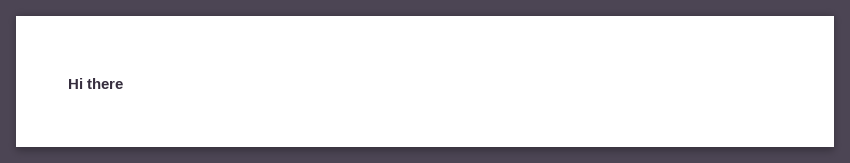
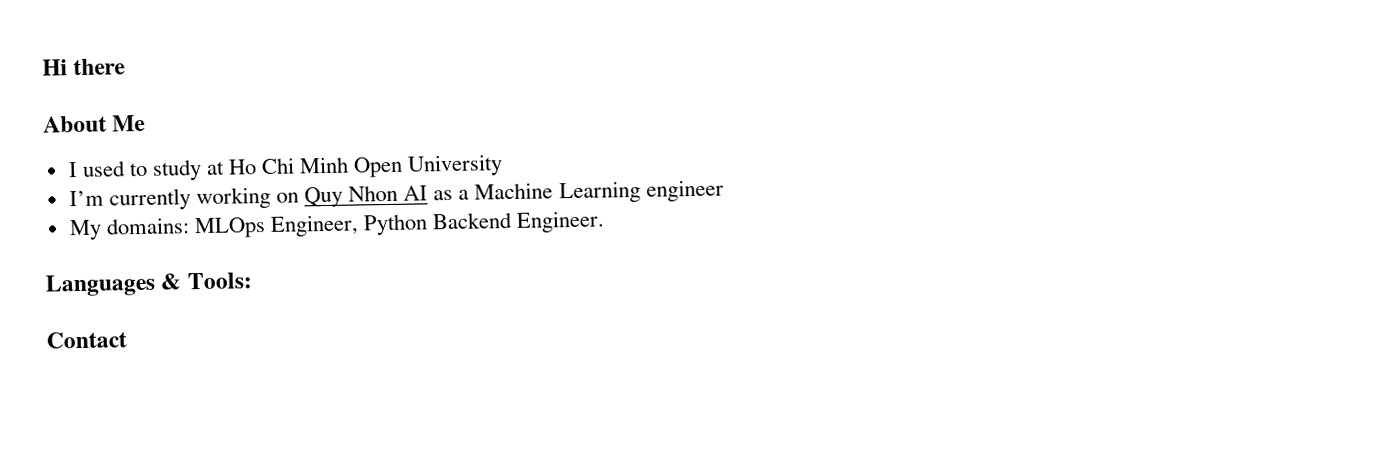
+ About Me
+ I used to study at Ho Chi Minh Open University
+ I’m currently working on Quy Nhon AI as a Machine Learning engineer
+ My domains: MLOps Engineer, Python Backend Engineer.
+ Languages & Tools:
+ Contact

